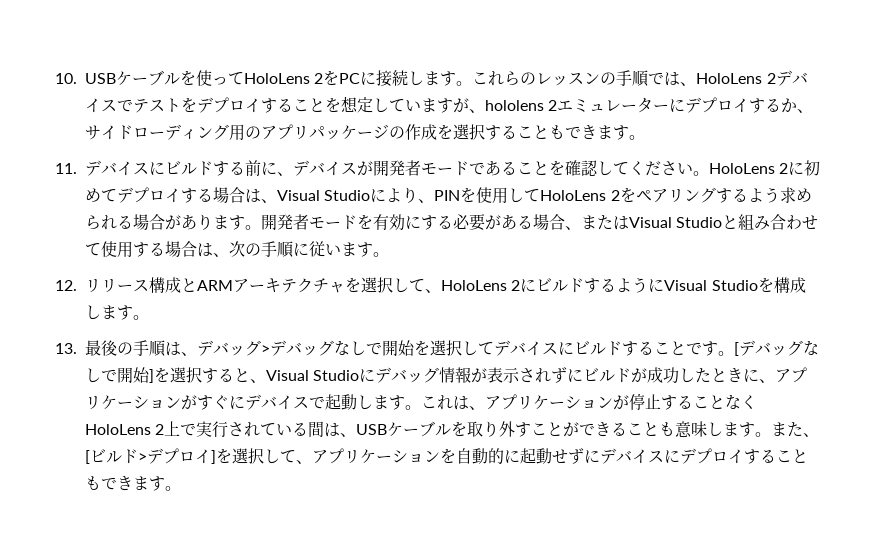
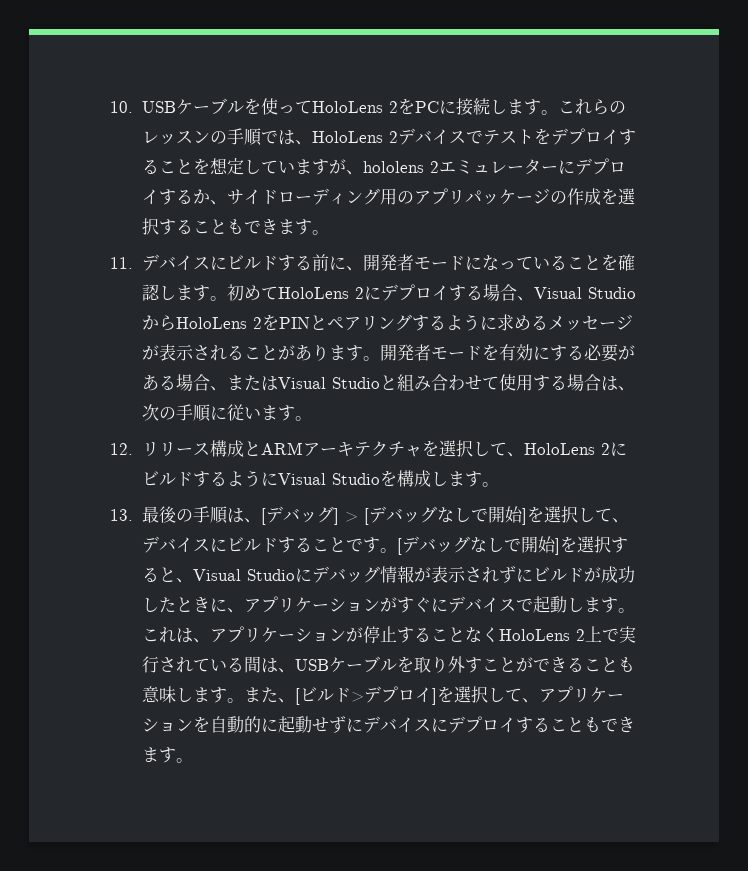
- 11.デバイスにビルドする前に、デバイスが開発者モードであることを確認してください。HoloLens 2に初めてデプロイする場合は、Visual Studioにより、PINを使用してHoloLens 2をペアリングするよう求められる場合があります。
+ 11.デバイスにビルドする前に、開発者モードになっていることを確認します。初めてHoloLens 2にデプロイする場合、Visual StudioからHoloLens 2をPINとペアリングするように求めるメッセージが表示されることがあります。
- 13.最後の手順は、デバッグ>デバッグなしで開始を選択してデバイスにビルドすることです。
+ 13.最後の手順は、[デバッグ] > [デバッグなしで開始]を選択して、デバイスにビルドすることです。

